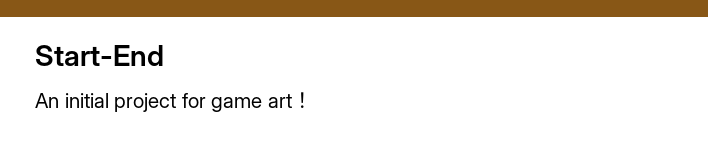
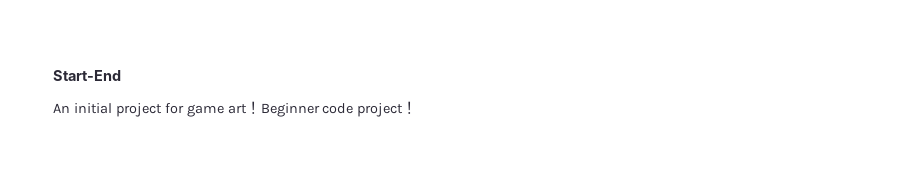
+ Beginner code project！

